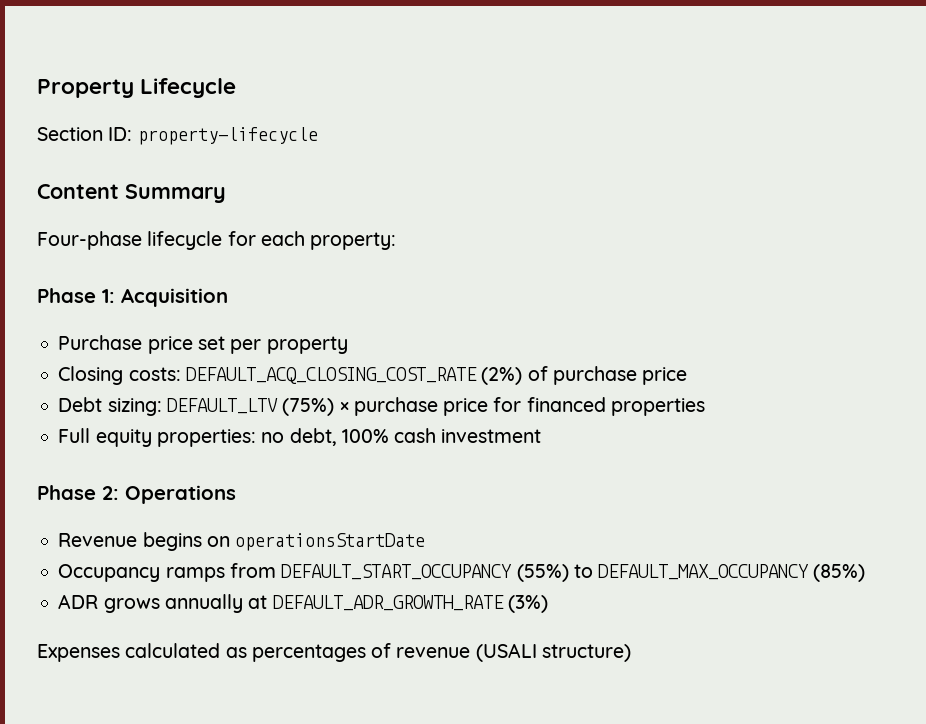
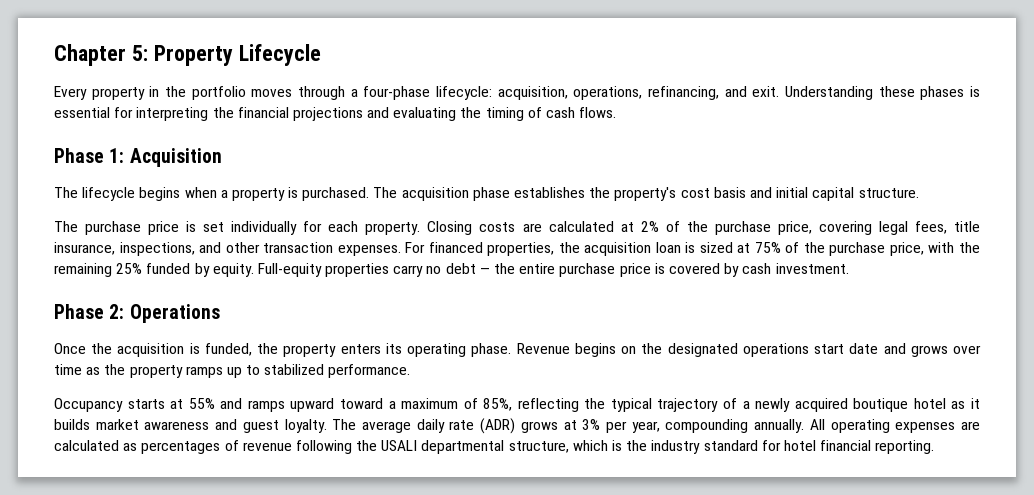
- Property Lifecycle
+ Chapter 5: Property Lifecycle
- Section ID: property-lifecycle
- Content Summary
- Four-phase lifecycle for each property:
+ Every property in the portfolio moves through a four-phase lifecycle: acquisition, operations, refinancing, and exit. Understanding these phases is essential for interpreting the financial projections and evaluating the timing of cash flows.
  Phase 1: Acquisition
- Purchase price set per property
- Closing costs: DEFAULT_ACQ_CLOSING_COST_RATE (2%) of purchase price
- Debt sizing: DEFAULT_LTV (75%) × purchase price for financed properties
- Full equity properties: no debt, 100% cash investment
+ The lifecycle begins when a property is purchased. The acquisition phase establishes the property's cost basis and initial capital structure.
+ The purchase price is set individually for each property. Closing costs are calculated at 2% of the purchase price, covering legal fees, title insurance, inspections, and other transaction expenses. For financed properties, the acquisition loan is sized at 75% of the purchase price, with the remaining 25% funded by equity. Full-equity properties carry no debt — the entire purchase price is covered by cash investment.
  Phase 2: Operations
- Revenue begins on operationsStartDate
- Occupancy ramps from DEFAULT_START_OCCUPANCY (55%) to DEFAULT_MAX_OCCUPANCY (85%)
- ADR grows annually at DEFAULT_ADR_GROWTH_RATE (3%)
- Expenses calculated as percentages of revenue (USALI structure)
+ Once the acquisition is funded, the property enters its operating phase. Revenue begins on the designated operations start date and grows over time as the property ramps up to stabilized performance.
+ Occupancy starts at 55% and ramps upward toward a maximum of 85%, reflecting the typical trajectory of a newly acquired boutique hotel as it builds market awareness and guest loyalty. The average daily rate (ADR) grows at 3% per year, compounding annually. All operating expenses are calculated as percentages of revenue following the USALI departmental structure, which is the industry standard for hotel financial reporting.

